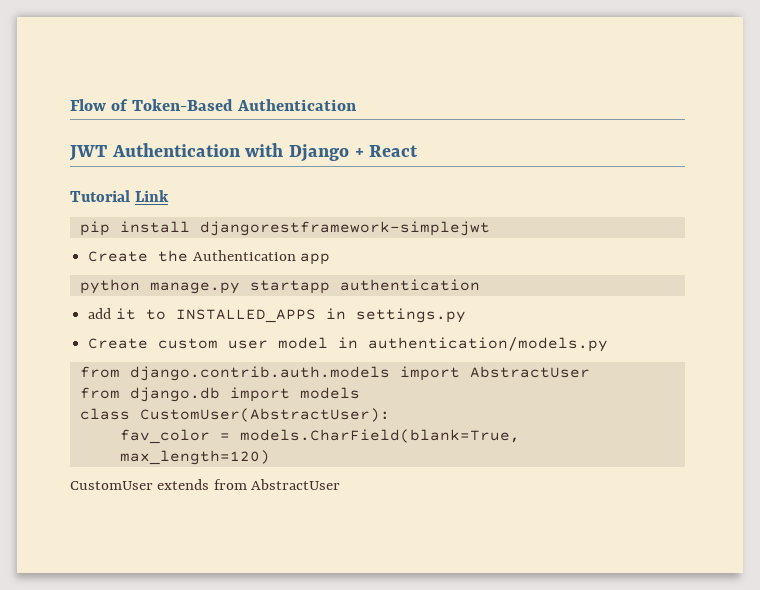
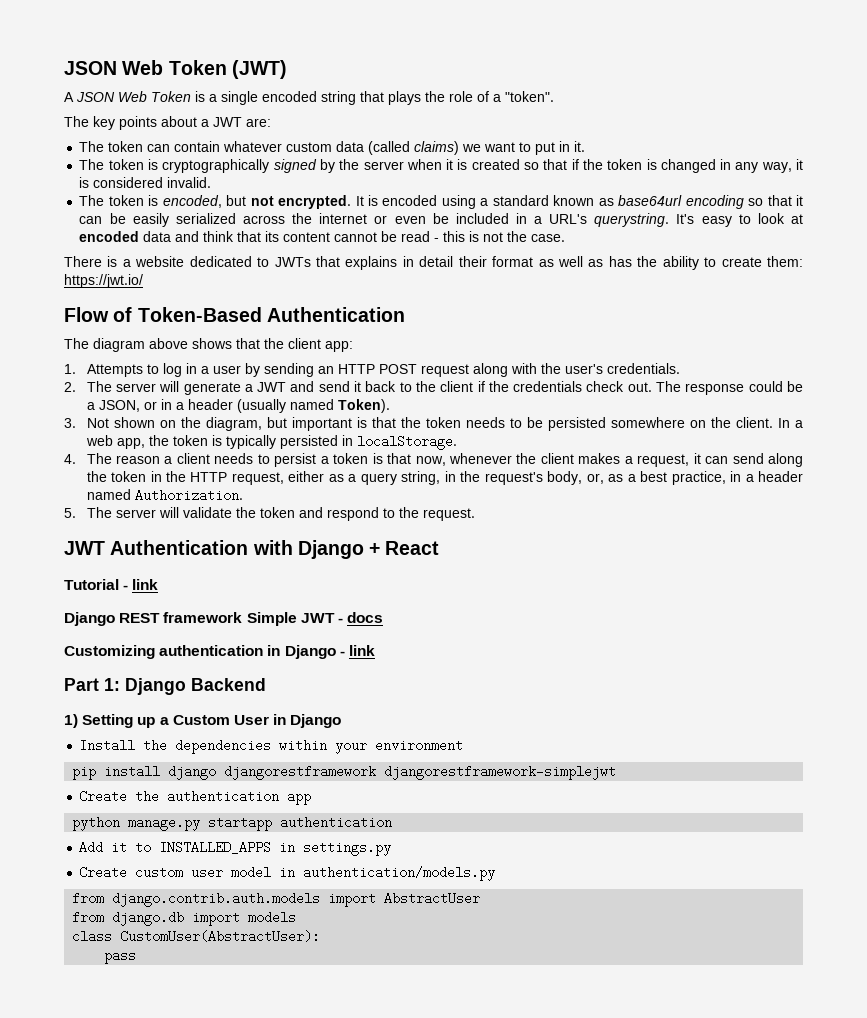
+ JSON Web Token (JWT)
+ A JSON Web Token is a single encoded string that plays the role of a "token".
+ The key points about a JWT are:
+ The token can contain whatever custom data (called claims) we want to put in it.
+ The token is cryptographically signed by the server when it is created so that if the token is changed in any way, it is considered invalid.
+ The token is encoded, but not encrypted. It is encoded using a standard known as base64url encoding so that it can be easily serialized across the internet or even be included in a URL's querystring. It's easy to look at encoded data and think that its content cannot be read - this is not the case.
+ There is a website dedicated to JWTs that explains in detail their format as well as has the ability to create them: https://jwt.io/
  Flow of Token-Based Authentication
+ The diagram above shows that the client app:
+ 1. Attempts to log in a user by sending an HTTP POST request along with the user's credentials.
+ 2. The server will generate a JWT and send it back to the client if the credentials check out. The response could be a JSON, or in a header (usually named Token).
+ 3. Not shown on the diagram, but important is that the token needs to be persisted somewhere on the client. In a web app, the token is typically persisted in localStorage.
+ 4. The reason a client needs to persist a token is that now, whenever the client makes a request, it can send along the token in the HTTP request, either as a query string, in the request's body, or, as a best practice, in a header named Authorization.
+ 5. The server will validate the token and respond to the request.
- Tutorial Link
+ Tutorial - link
+ Django REST framework Simple JWT - docs
+ Customizing authentication in Django - link
+ Part 1: Django Backend
+ 1) Setting up a Custom User in Django
+ Install the dependencies within your environment
- pip install djangorestframework-simplejwt
+ pip install django djangorestframework djangorestframework-simplejwt
- Create the Authentication app
+ Create the authentication app
- add it to INSTALLED_APPS in settings.py
+ Add it to INSTALLED_APPS in settings.py
- fav_color = models.CharField(blank=True, max_length=120)
- CustomUser extends from AbstractUser
+ pass

